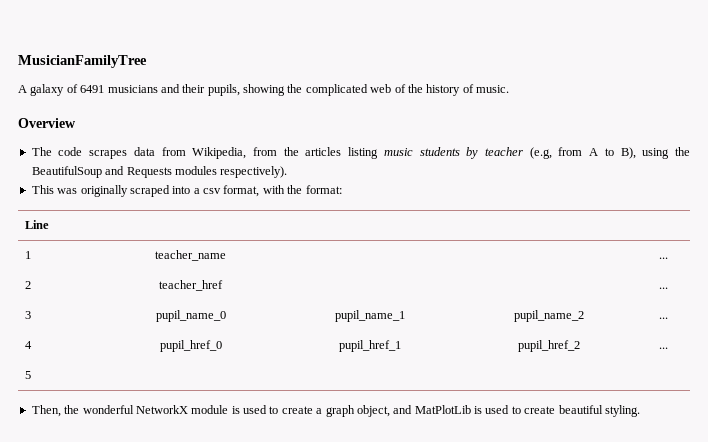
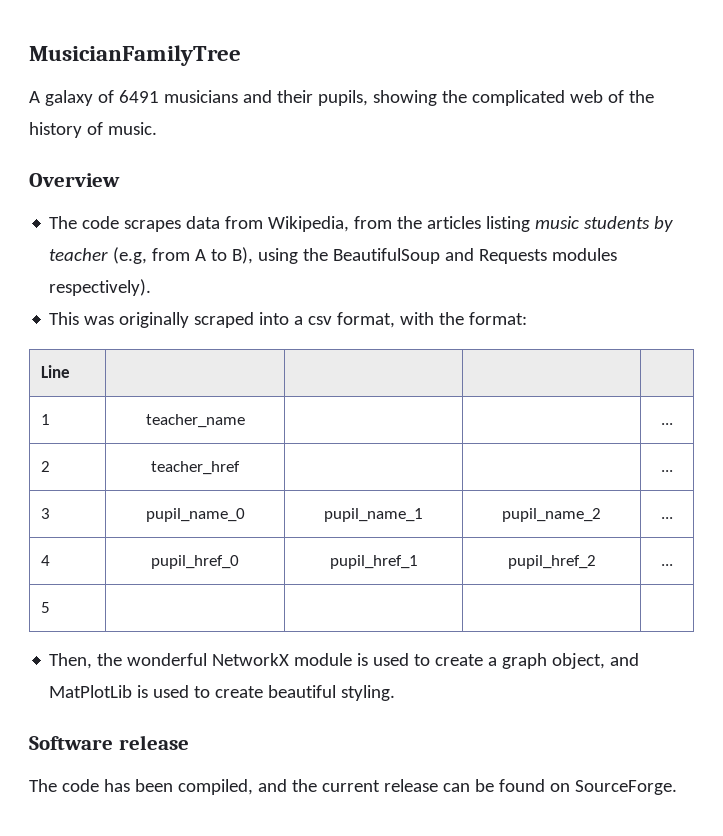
+ Software release
+ The code has been compiled, and the current release can be found on SourceForge.

